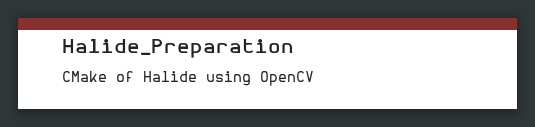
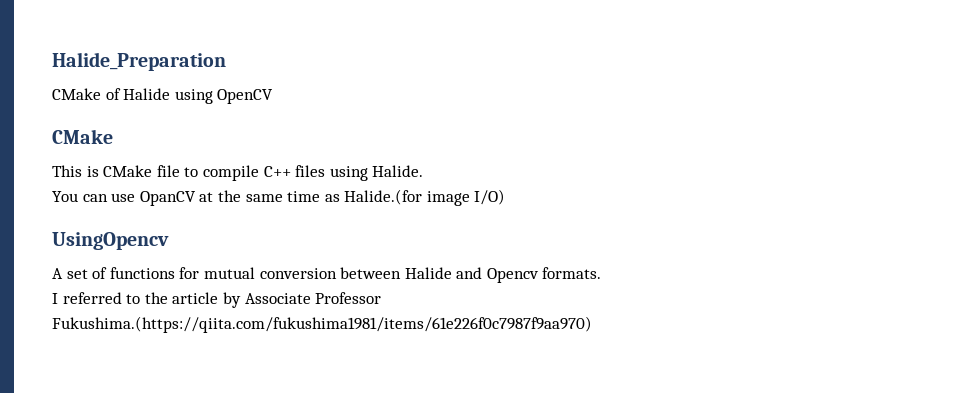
  CMake of Halide using OpenCV
+ CMake
+ This is CMake file to compile C++ files using Halide.
+ You can use OpanCV at the same time as Halide.(for image I/O)
+ UsingOpencv
+ A set of functions for mutual conversion between Halide and Opencv formats.
+ I referred to the article by Associate Professor Fukushima.(https://qiita.com/fukushima1981/items/61e226f0c7987f9aa970)

